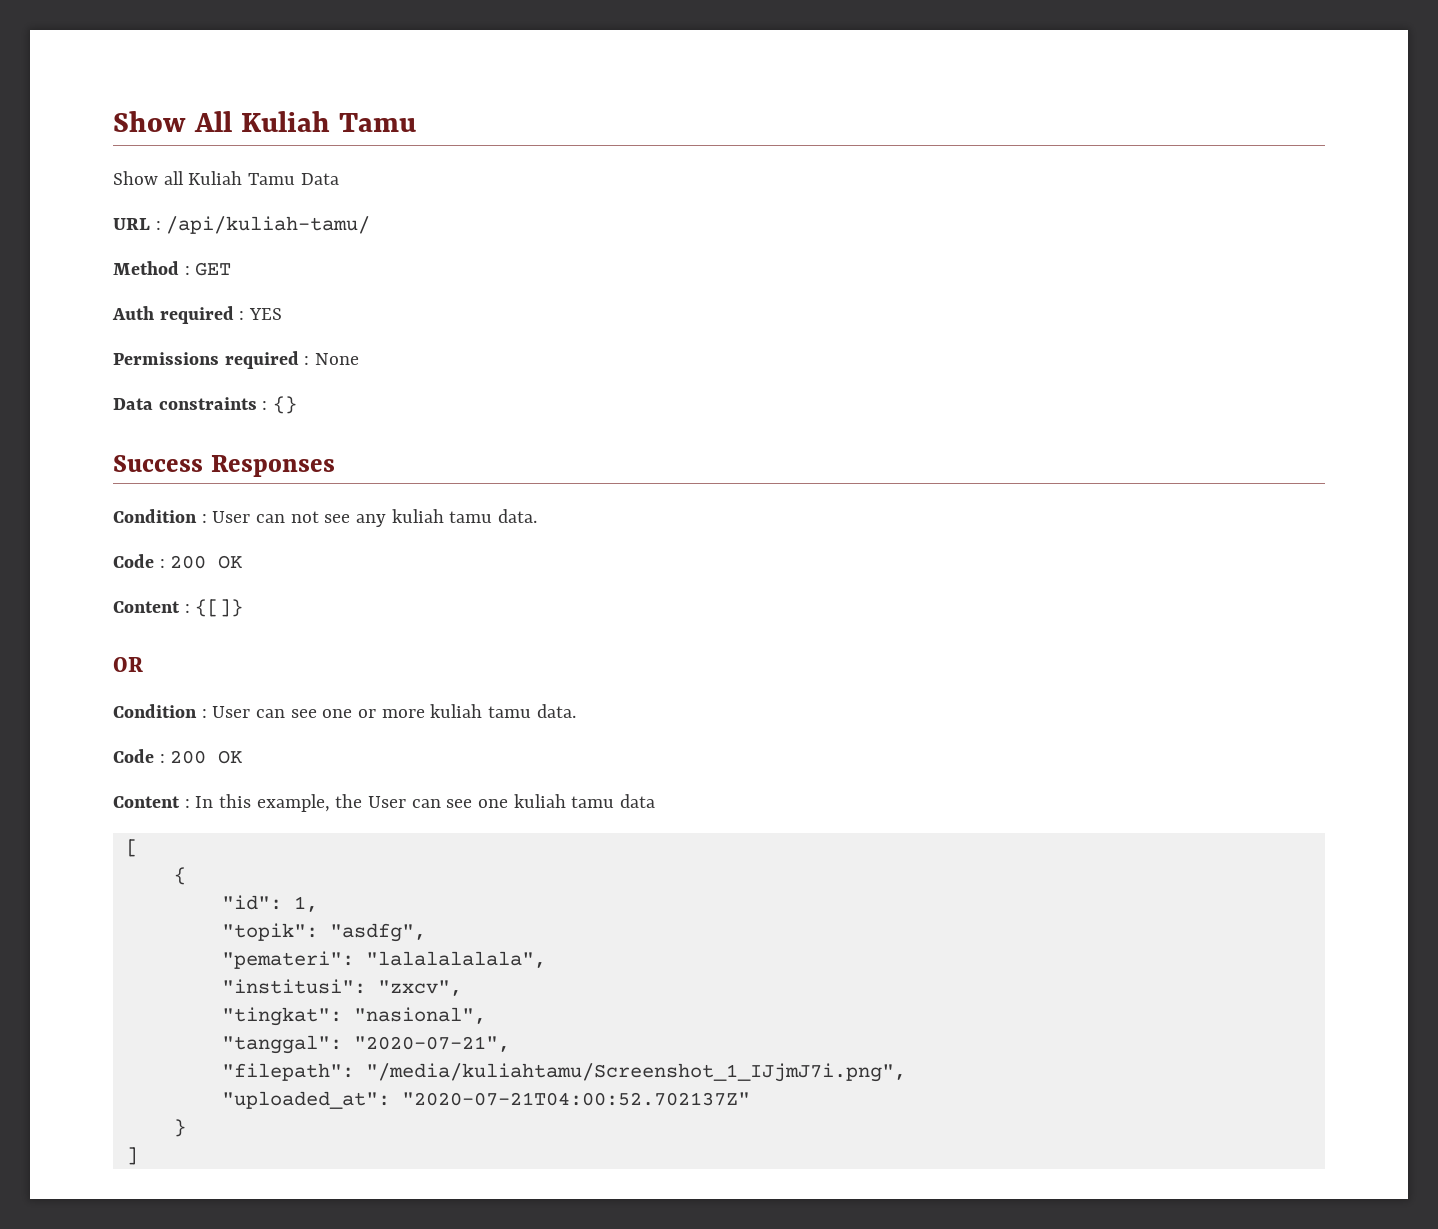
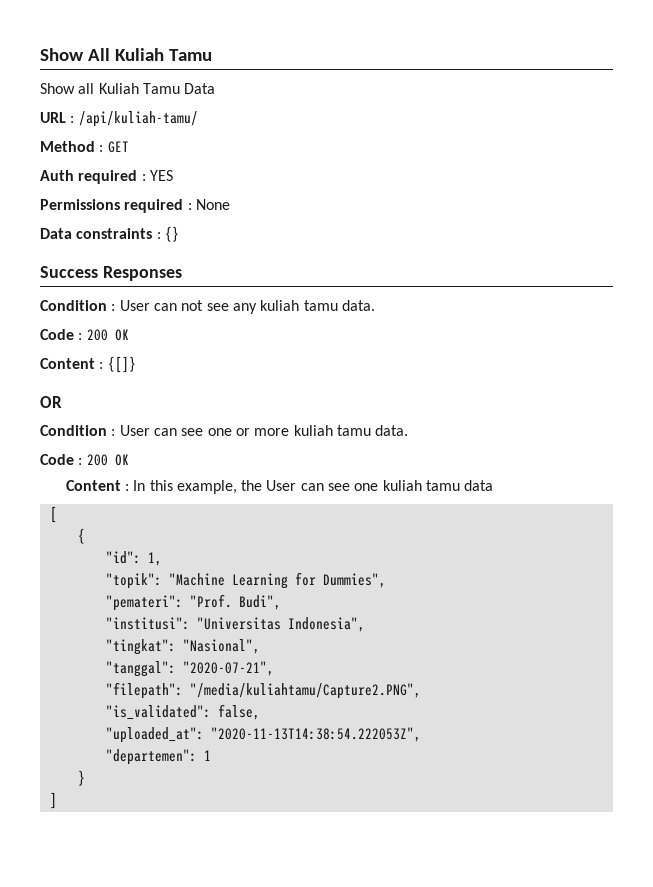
- "topik": "asdfg",
+ "topik": "Machine Learning for Dummies",
- "pemateri": "lalalalalala",
+ "pemateri": "Prof. Budi",
- "institusi": "zxcv",
+ "institusi": "Universitas Indonesia",
- "tingkat": "nasional",
+ "tingkat": "Nasional",
- "filepath": "/media/kuliahtamu/Screenshot_1_IJjmJ7i.png",
- "uploaded_at": "2020-07-21T04:00:52.702137Z"
+ "filepath": "/media/kuliahtamu/Capture2.PNG",
+ "is_validated": false,
+ "uploaded_at": "2020-11-13T14:38:54.222053Z",
+ "departemen": 1

